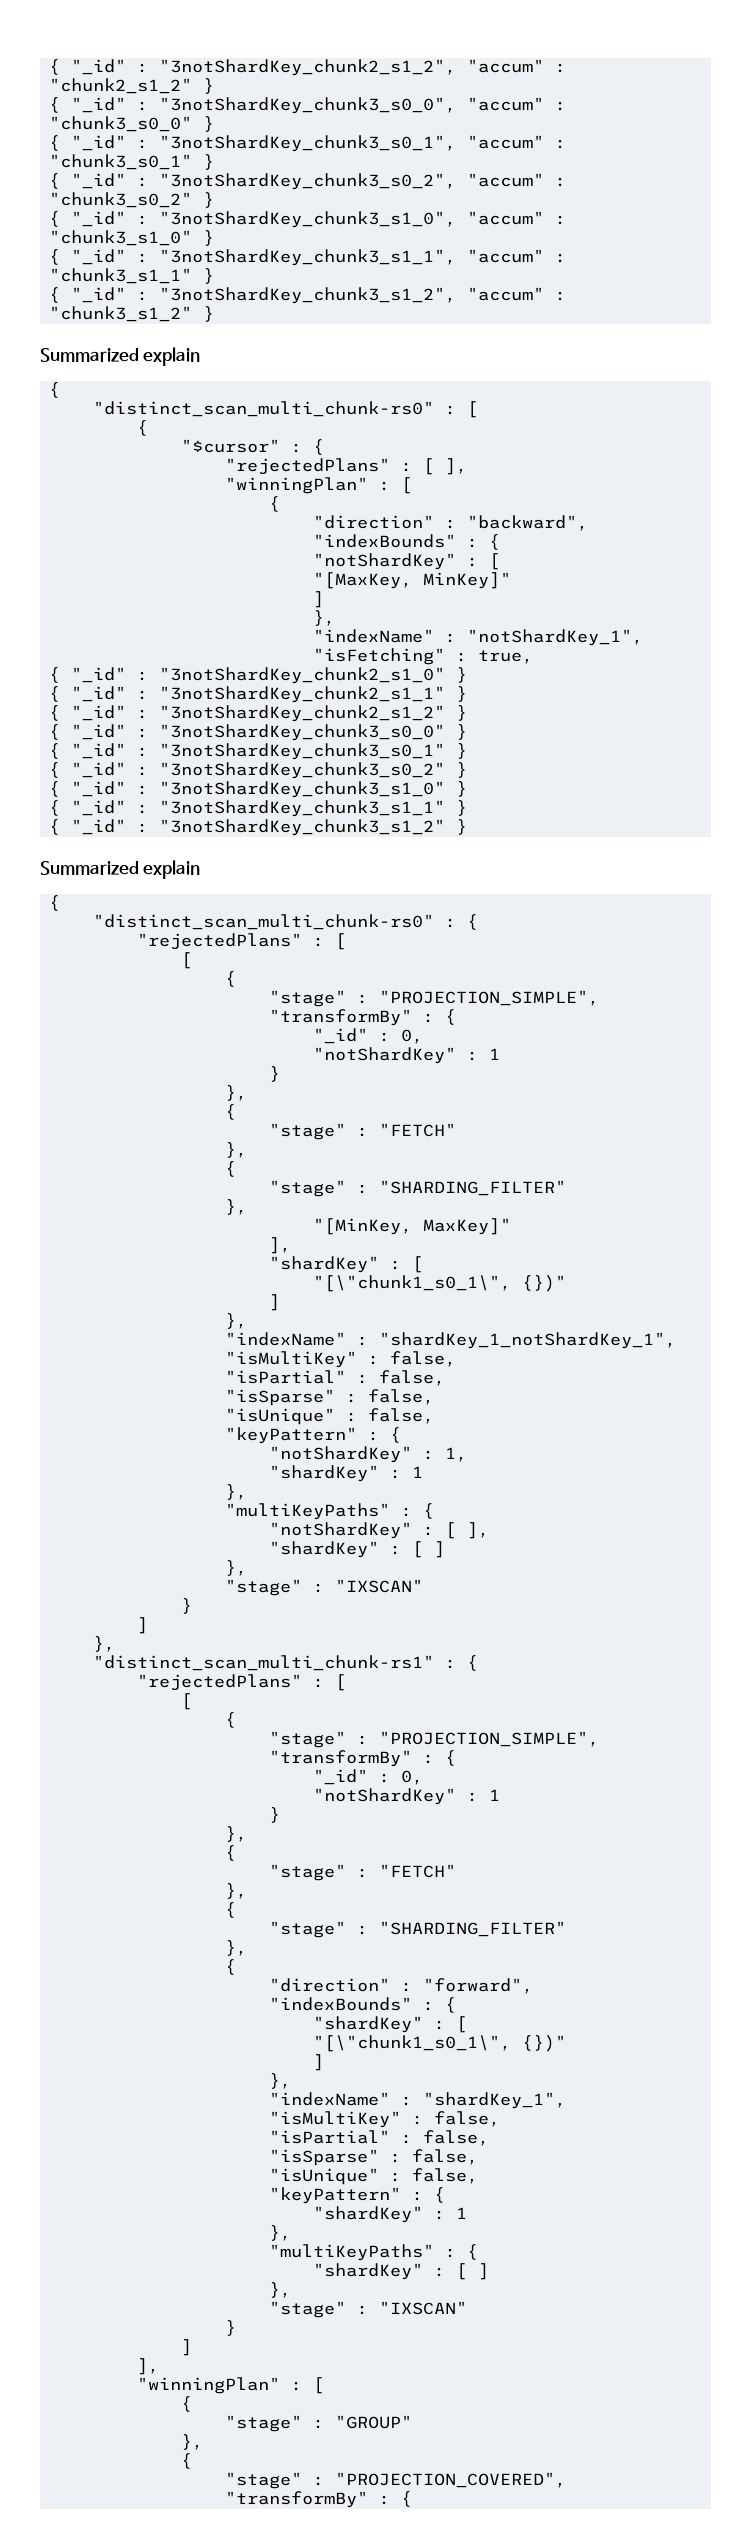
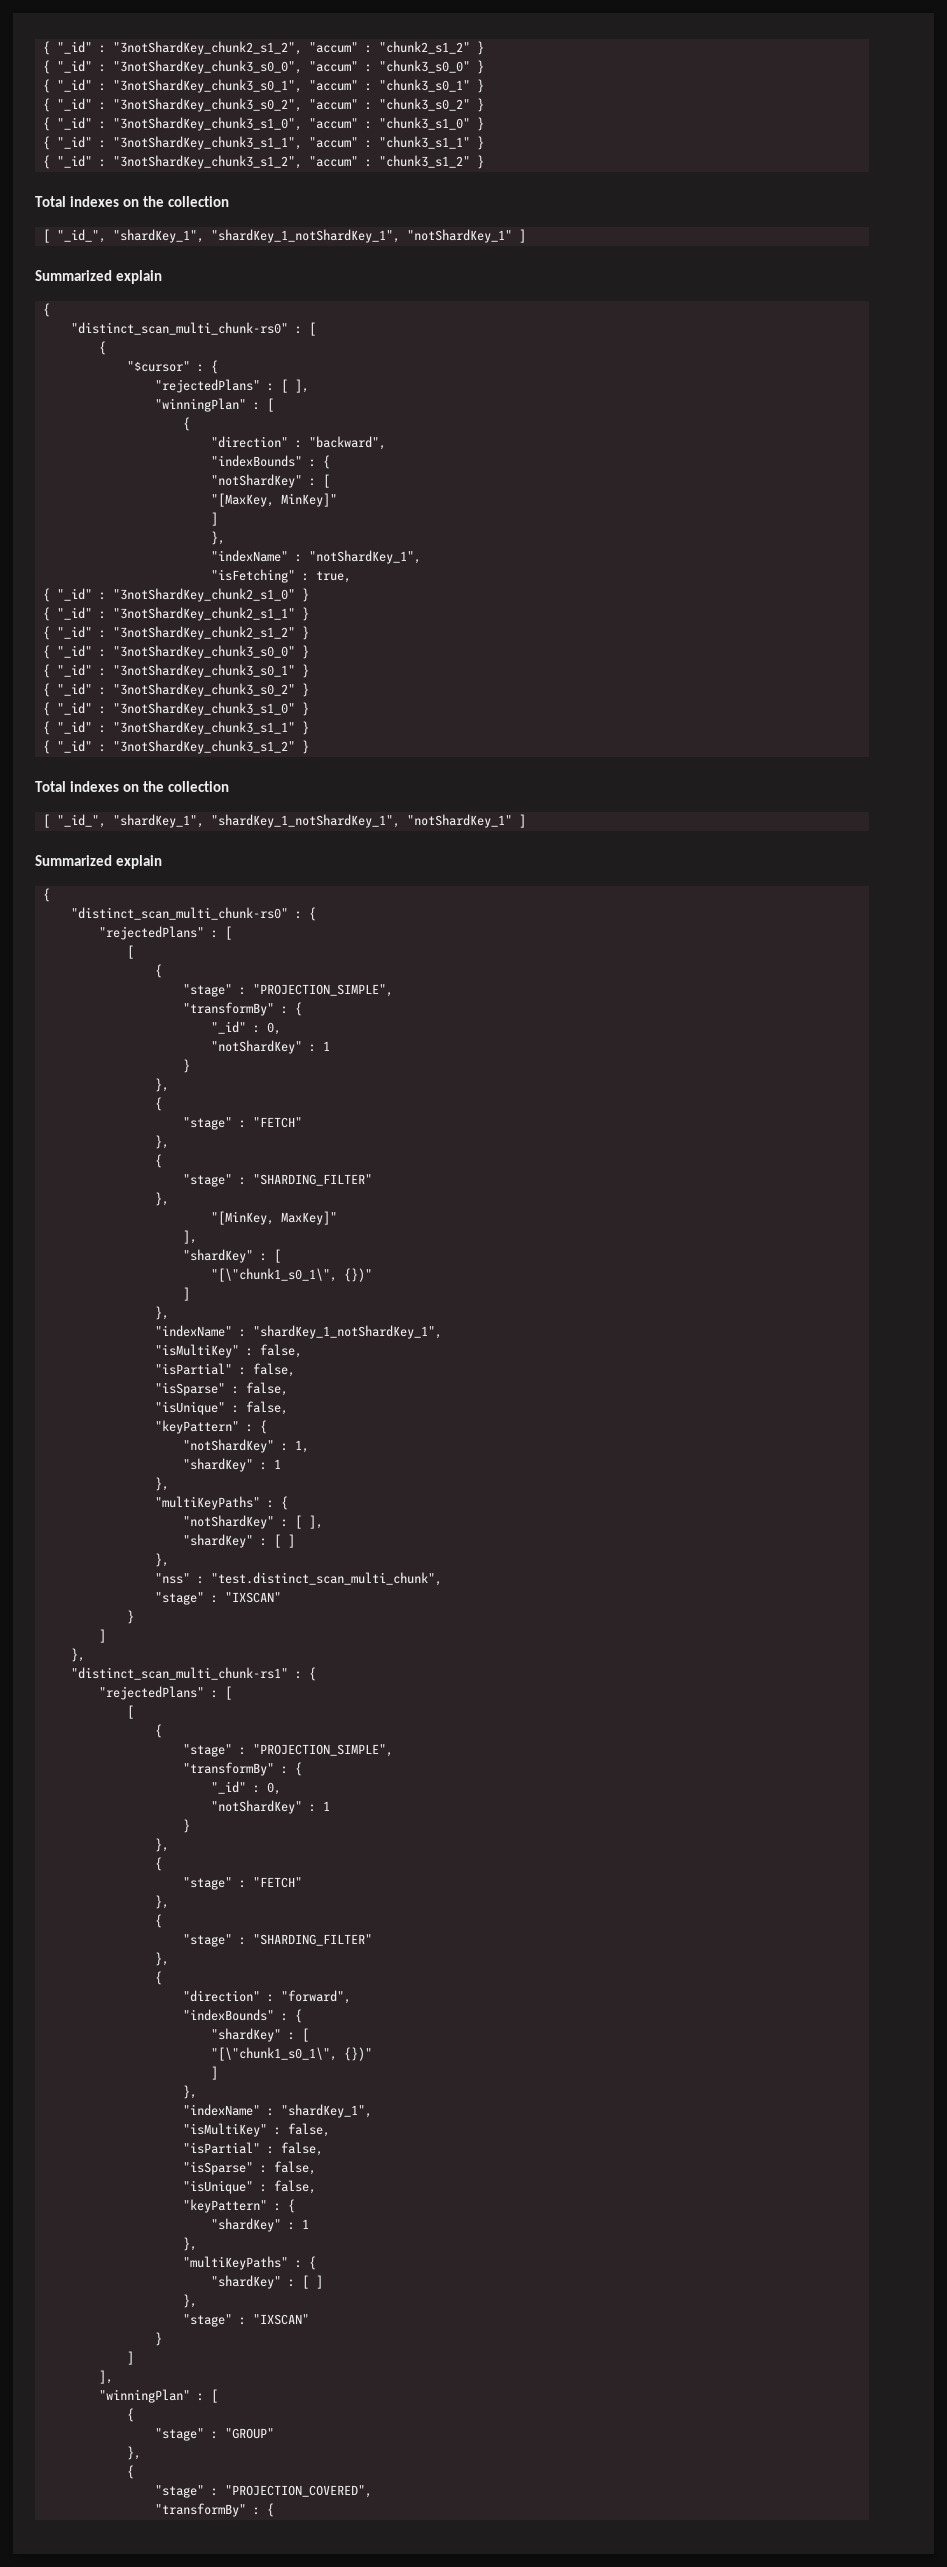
  { "_id" : "3notShardKey_chunk3_s1_2", "accum" : "chunk3_s1_2" }
+ Total indexes on the collection
+ [ "_id_", "shardKey_1", "shardKey_1_notShardKey_1", "notShardKey_1" ]
  { "_id" : "3notShardKey_chunk3_s1_2" }
+ Total indexes on the collection
+ [ "_id_", "shardKey_1", "shardKey_1_notShardKey_1", "notShardKey_1" ]
+ "nss" : "test.distinct_scan_multi_chunk",

